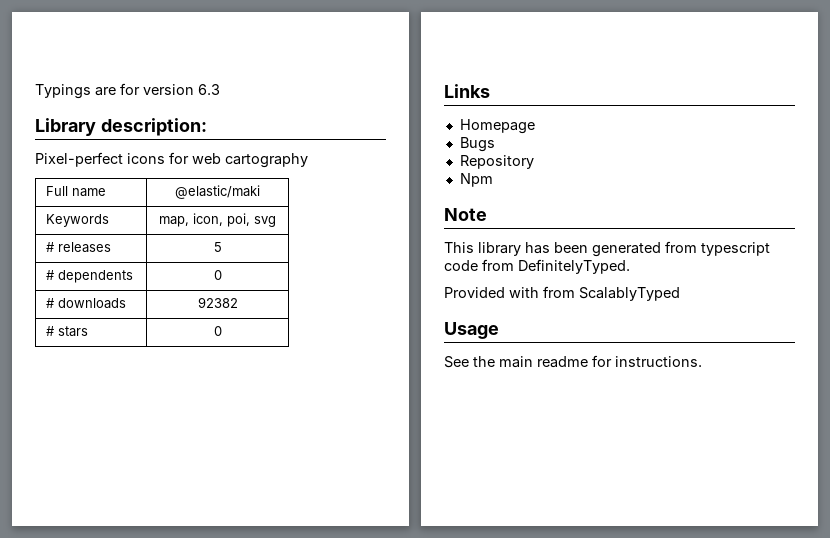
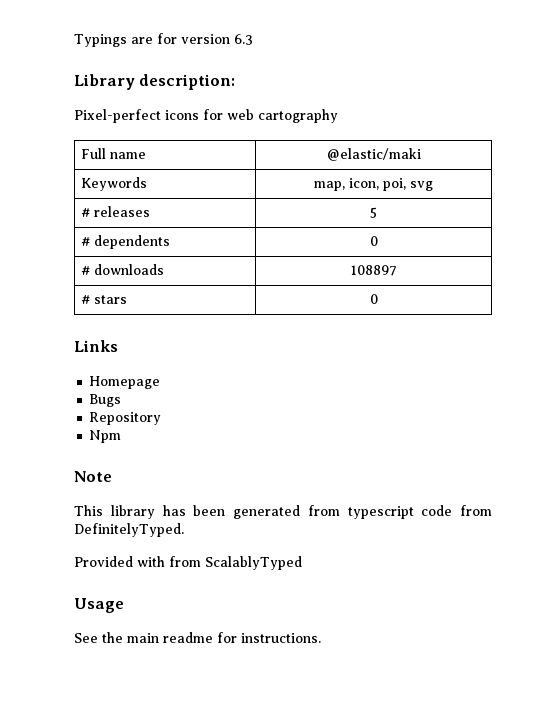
- # downloads | 92382
+ # downloads | 108897

